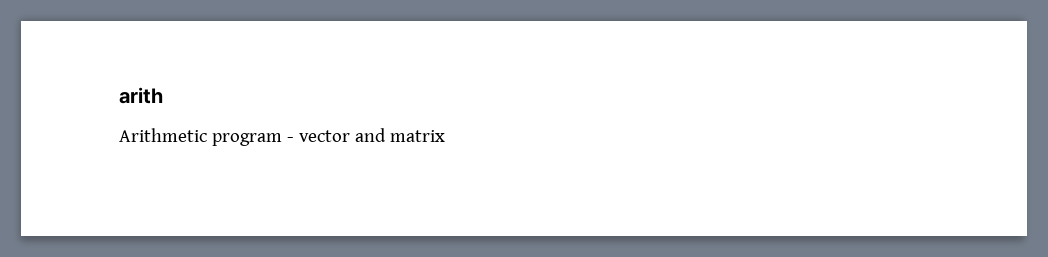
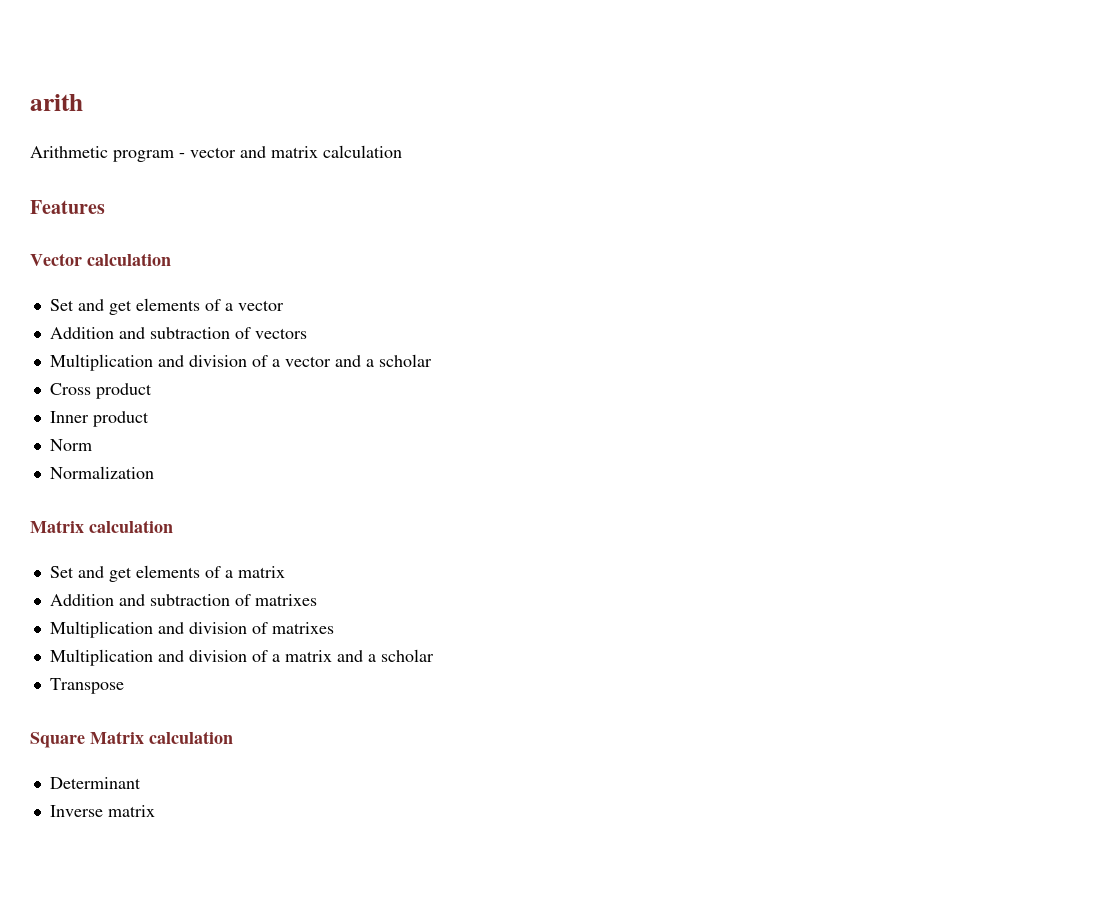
- Arithmetic program - vector and matrix
+ Arithmetic program - vector and matrix calculation
+ Features
+ Vector calculation
+ Set and get elements of a vector
+ Addition and subtraction of vectors
+ Multiplication and division of a vector and a scholar
+ Cross product
+ Inner product
+ Norm
+ Normalization
+ Matrix calculation
+ Set and get elements of a matrix
+ Addition and subtraction of matrixes
+ Multiplication and division of matrixes
+ Multiplication and division of a matrix and a scholar
+ Transpose
+ Square Matrix calculation
+ Determinant
+ Inverse matrix

